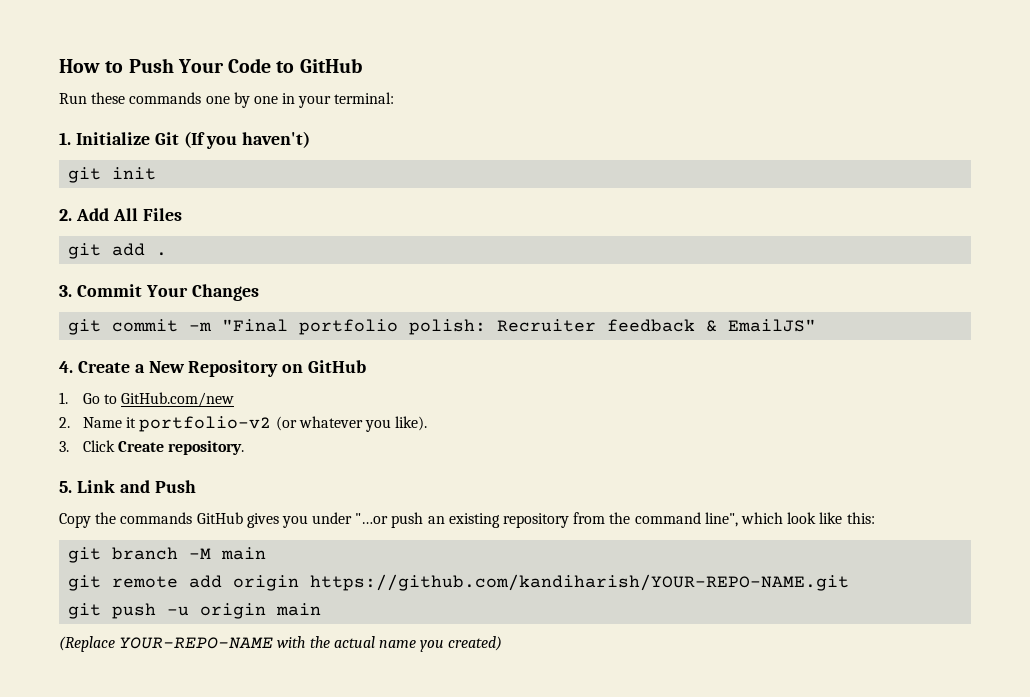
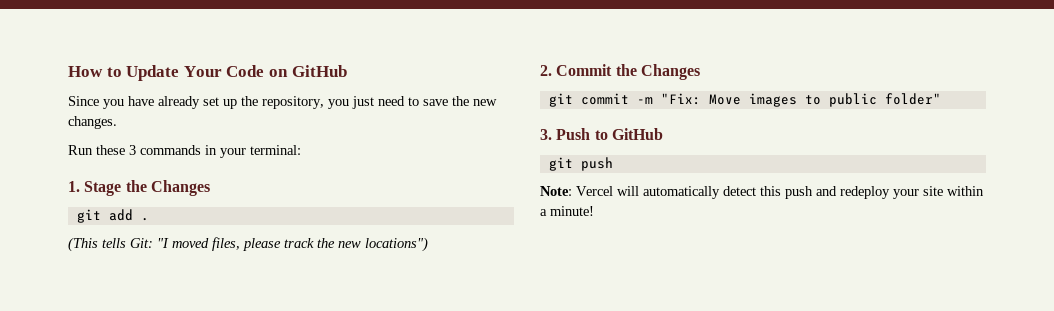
- How to Push Your Code to GitHub
- Run these commands one by one in your terminal:
- 1. Initialize Git (If you haven't)
- git init
- 2. Add All Files
+ How to Update Your Code on GitHub
+ Since you have already set up the repository, you just need to save the new changes.
+ Run these 3 commands in your terminal:
+ 1. Stage the Changes
  git add .
- 3. Commit Your Changes
- git commit -m "Final portfolio polish: Recruiter feedback & EmailJS"
- 4. Create a New Repository on GitHub
- 1. Go to GitHub.com/new
- 2. Name it portfolio-v2 (or whatever you like).
- 3. Click Create repository.
- 5. Link and Push
- Copy the commands GitHub gives you under "…or push an existing repository from the command line", which look like this:
- git branch -M main
- git remote add origin https://github.com/kandiharish/YOUR-REPO-NAME.git
- git push -u origin main
- (Replace YOUR-REPO-NAME with the actual name you created)
+ (This tells Git: "I moved files, please track the new locations")
+ 2. Commit the Changes
+ git commit -m "Fix: Move images to public folder"
+ 3. Push to GitHub
+ git push
+ Note: Vercel will automatically detect this push and redeploy your site within a minute!

